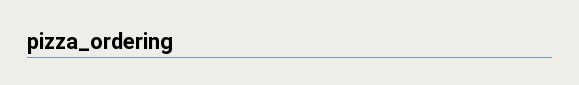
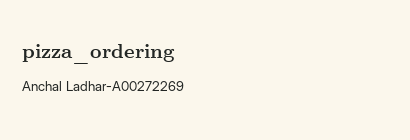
+ Anchal Ladhar-A00272269

